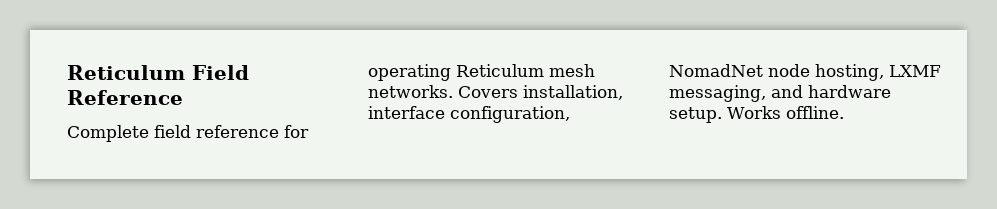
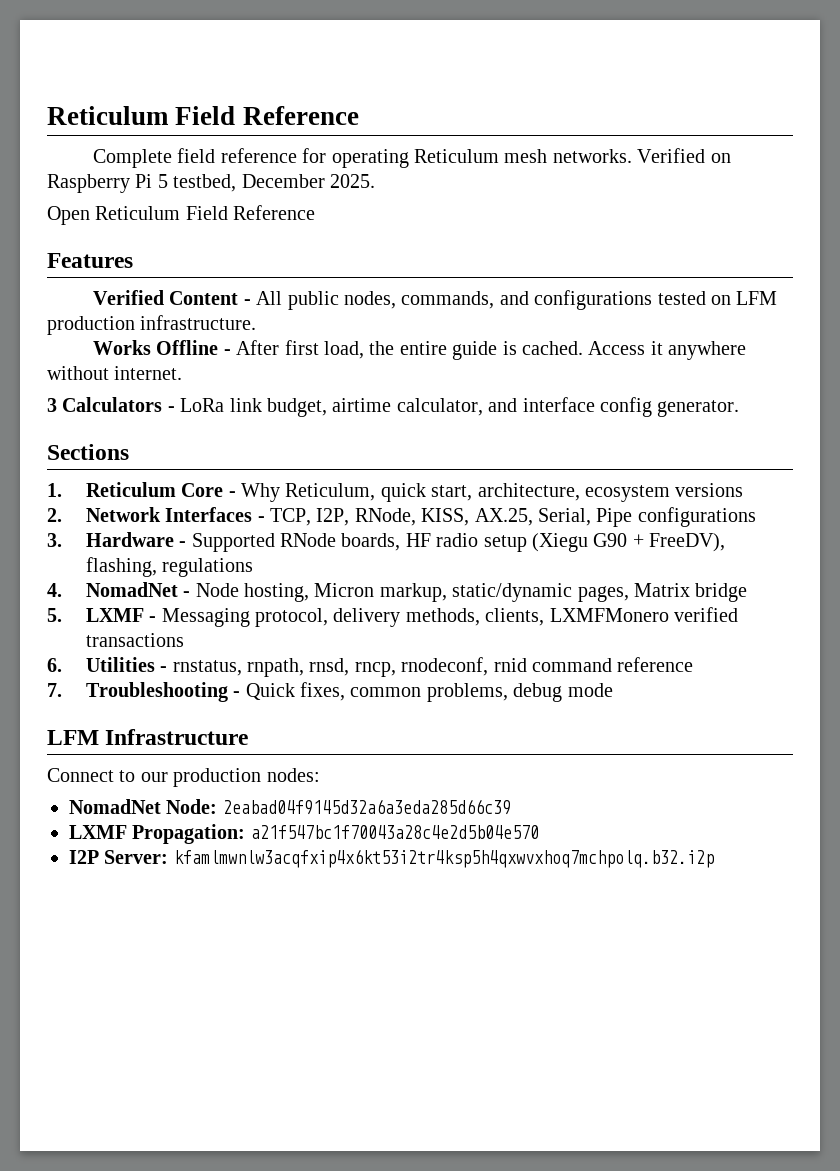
- Covers installation, interface configuration, NomadNet node hosting, LXMF messaging, and hardware setup. Works offline.
+ Verified on Raspberry Pi 5 testbed, December 2025.
+ Open Reticulum Field Reference
+ Features
+ Verified Content - All public nodes, commands, and configurations tested on LFM production infrastructure.
+ Works Offline - After first load, the entire guide is cached. Access it anywhere without internet.
+ 3 Calculators - LoRa link budget, airtime calculator, and interface config generator.
+ Sections
+ 1. Reticulum Core - Why Reticulum, quick start, architecture, ecosystem versions
+ 2. Network Interfaces - TCP, I2P, RNode, KISS, AX.25, Serial, Pipe configurations
+ 3. Hardware - Supported RNode boards, HF radio setup (Xiegu G90 + FreeDV), flashing, regulations
+ 4. NomadNet - Node hosting, Micron markup, static/dynamic pages, Matrix bridge
+ 5. LXMF - Messaging protocol, delivery methods, clients, LXMFMonero verified transactions
+ 6. Utilities - rnstatus, rnpath, rnsd, rncp, rnodeconf, rnid command reference
+ 7. Troubleshooting - Quick fixes, common problems, debug mode
+ LFM Infrastructure
+ Connect to our production nodes:
+ NomadNet Node: 2eabad04f9145d32a6a3eda285d66c39
+ LXMF Propagation: a21f547bc1f70043a28c4e2d5b04e570
+ I2P Server: kfamlmwnlw3acqfxip4x6kt53i2tr4ksp5h4qxwvxhoq7mchpolq.b32.i2p

